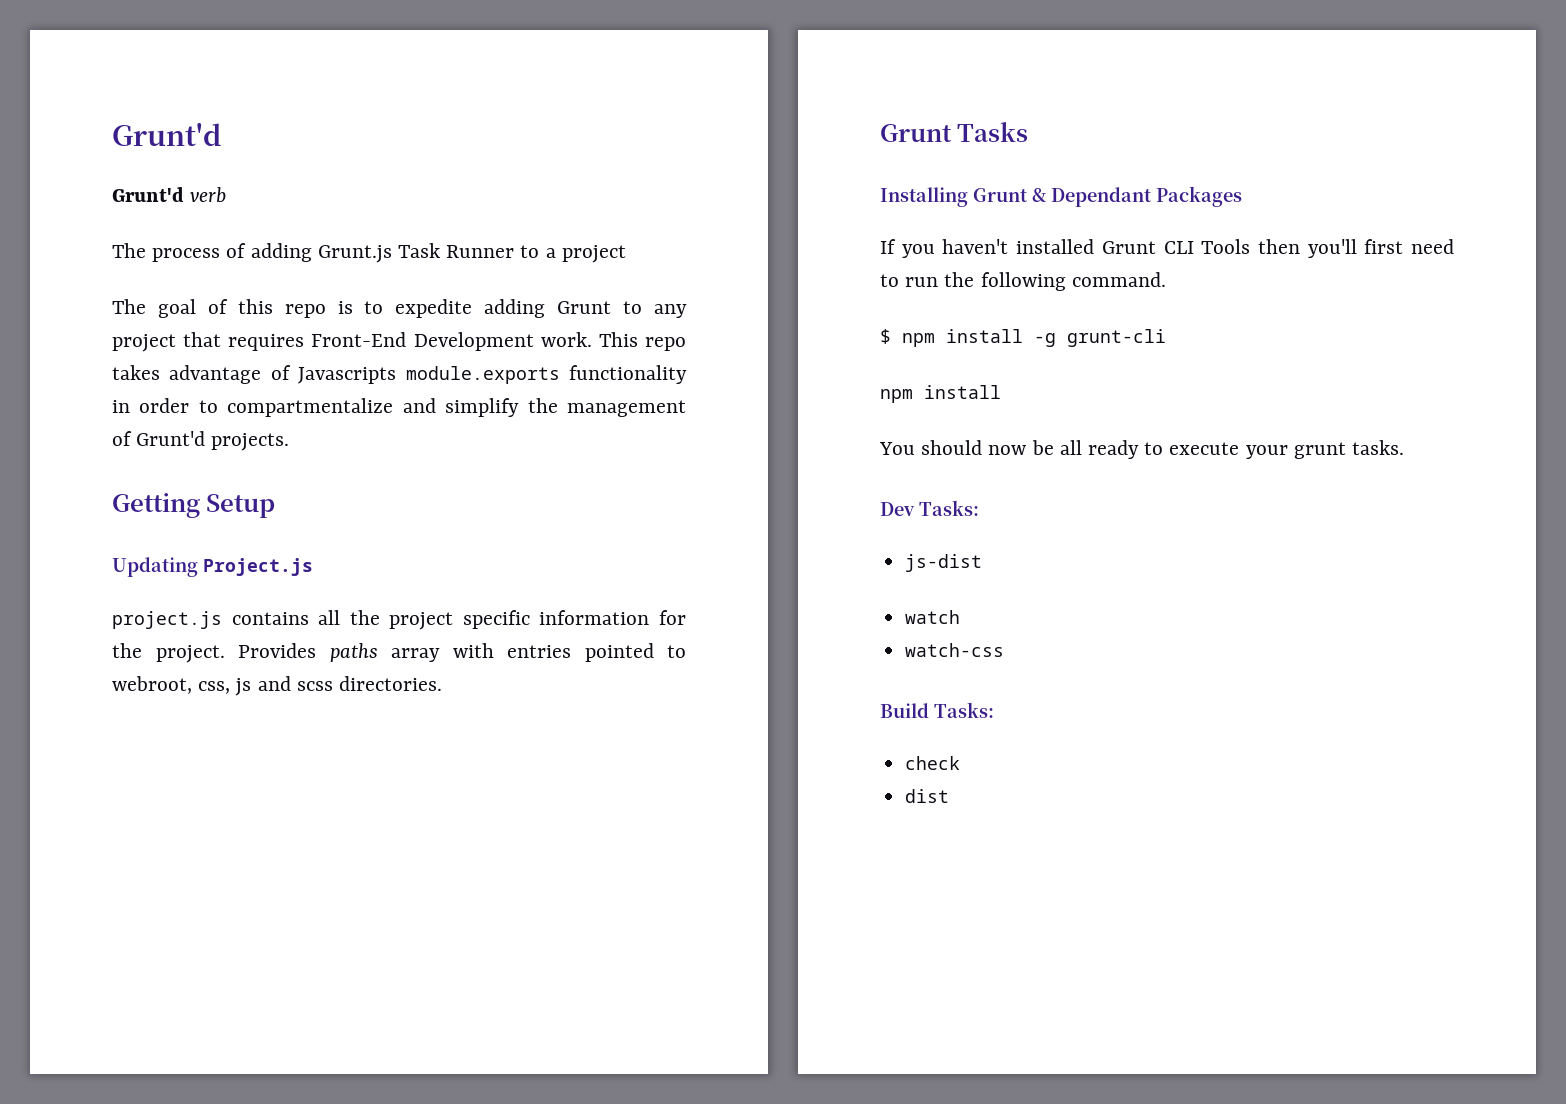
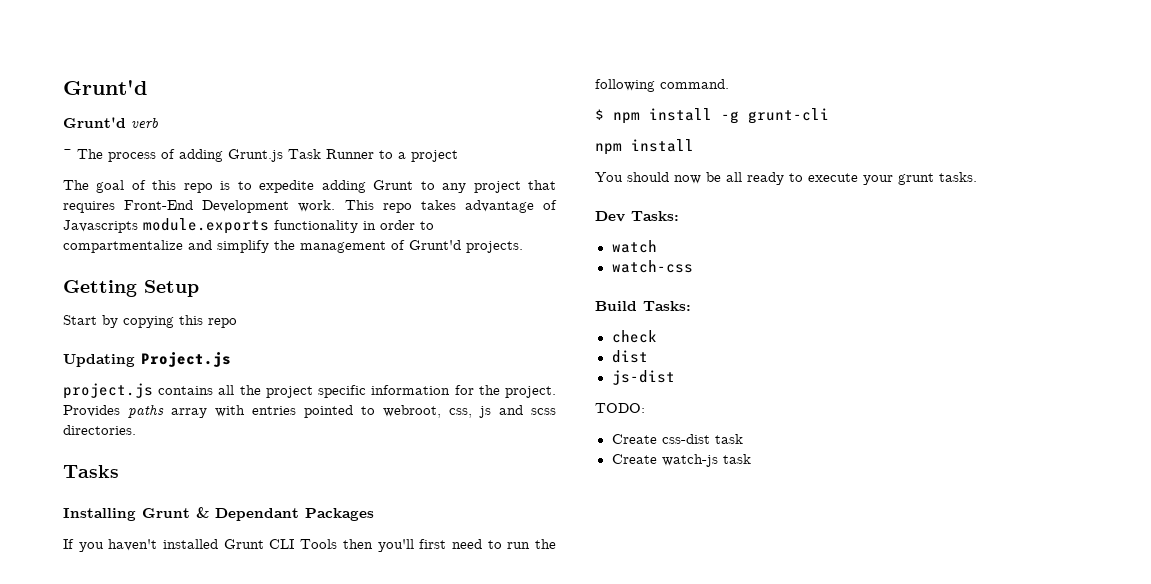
- The process of adding Grunt.js Task Runner to a project
+ ~ The process of adding Grunt.js Task Runner to a project
+ Start by copying this repo
- Grunt Tasks
+ Tasks
- js-dist
+ js-dist
+ TODO:
+ Create css-dist task
+ Create watch-js task

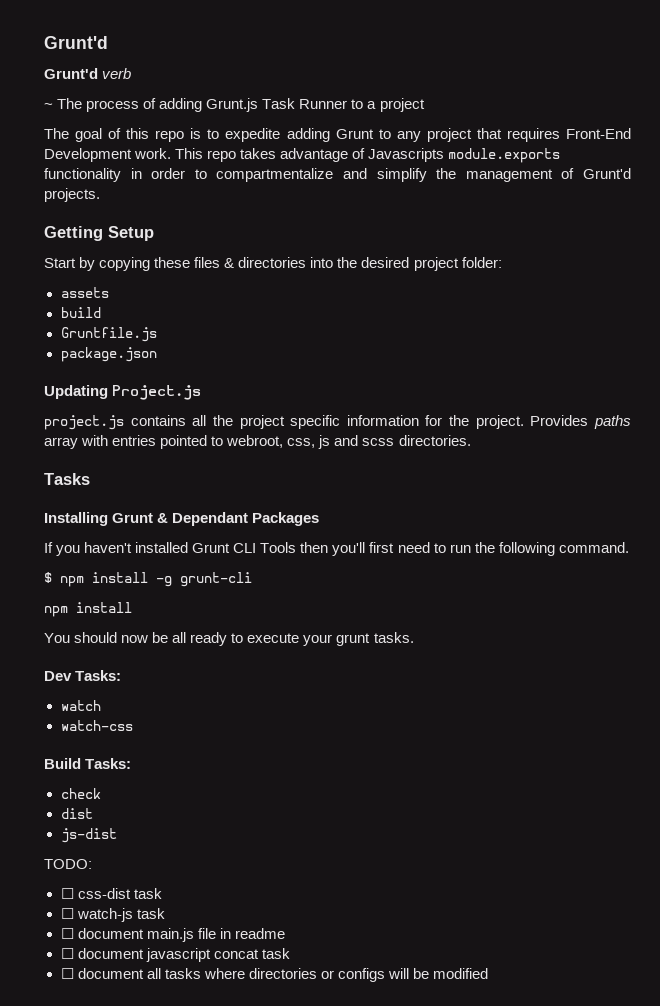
- Start by copying this repo
+ Start by copying these files & directories into the desired project folder:
+ assets
+ build
+ Gruntfile.js
+ package.json
- Create css-dist task
+ ☐ css-dist task
- Create watch-js task
+ ☐ watch-js task
+ ☐ document main.js file in readme
+ ☐ document javascript concat task
+ ☐ document all tasks where directories or configs will be modified

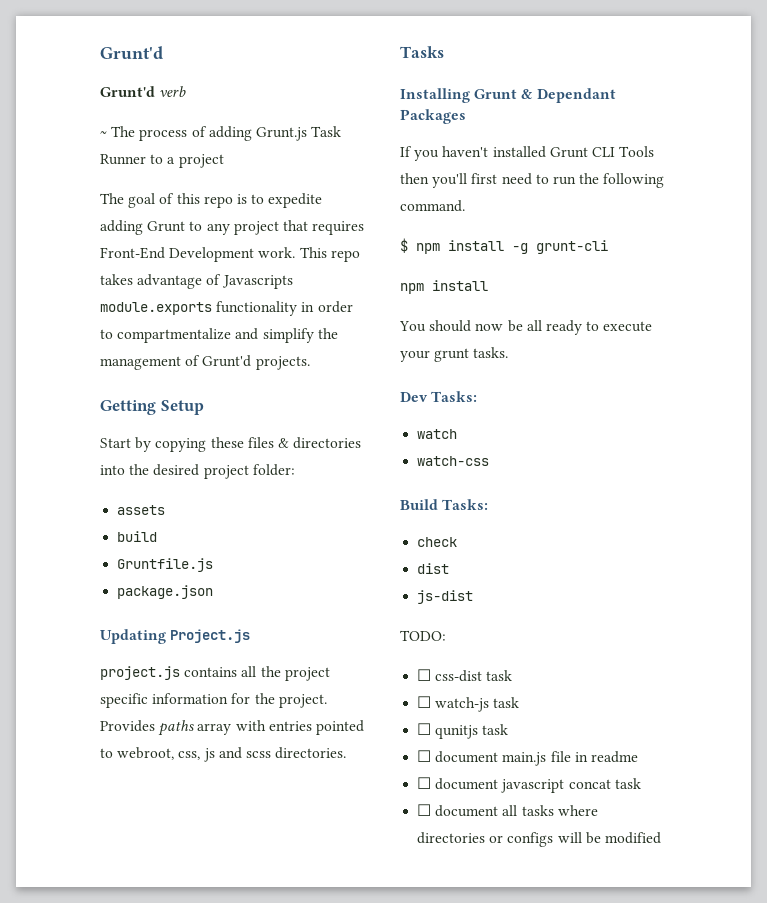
+ ☐ qunitjs task

